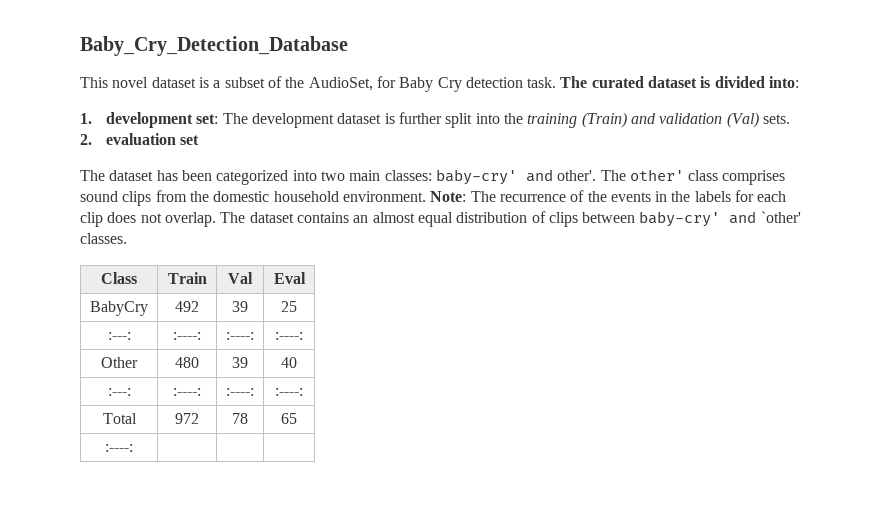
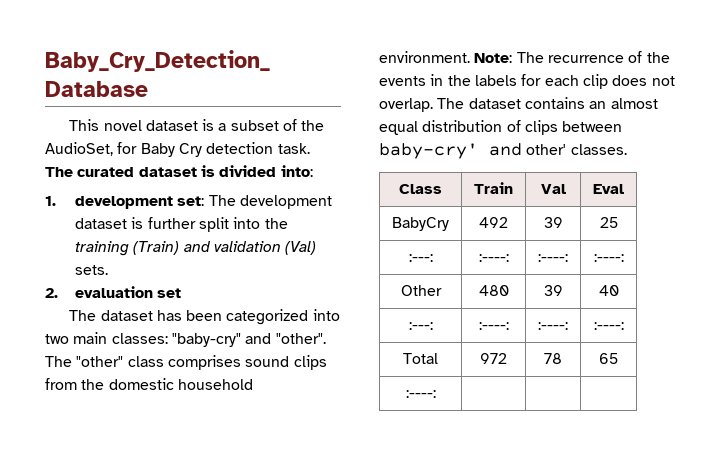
- The dataset has been categorized into two main classes: baby-cry' and other'. The other' class comprises sound clips from the domestic household environment.
+ The dataset has been categorized into two main classes: "baby-cry" and "other". The "other" class comprises sound clips from the domestic household environment.
- The dataset contains an almost equal distribution of clips between baby-cry' and `other' classes.
+ The dataset contains an almost equal distribution of clips between baby-cry' and other' classes.

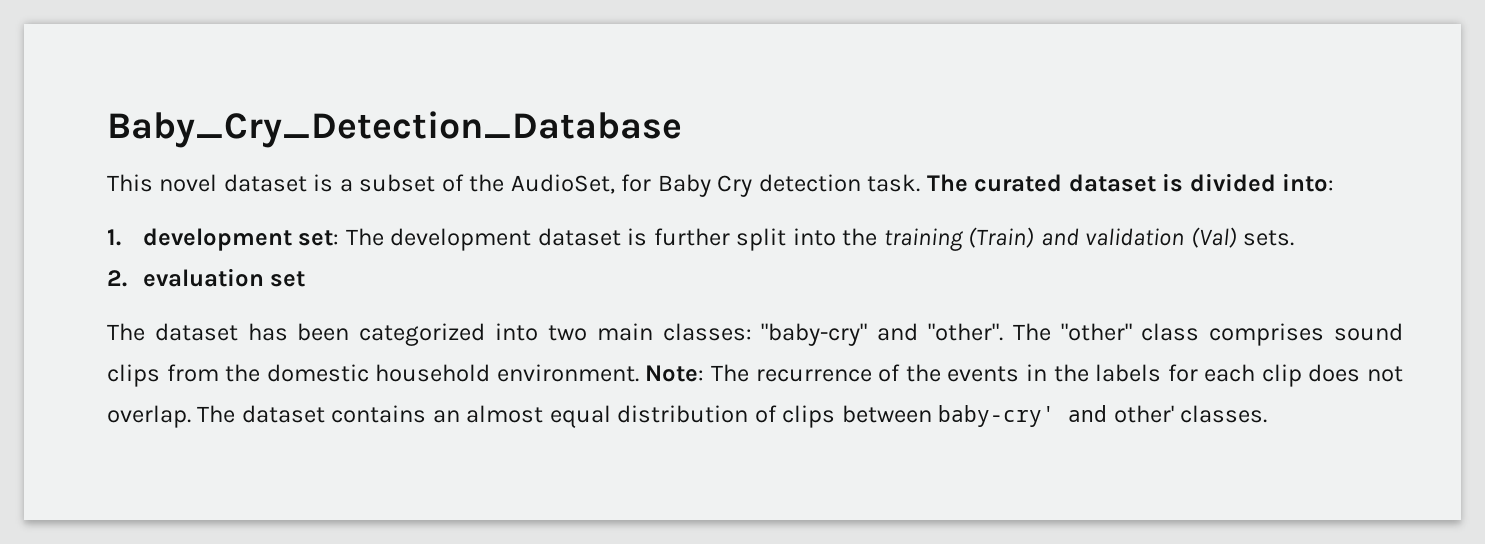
- Class | Train | Val | Eval
- BabyCry | 492 | 39 | 25
- :---: | :----: | :----: | :----:
- Other | 480 | 39 | 40
- :---: | :----: | :----: | :----:
- Total | 972 | 78 | 65
- :----: | | |

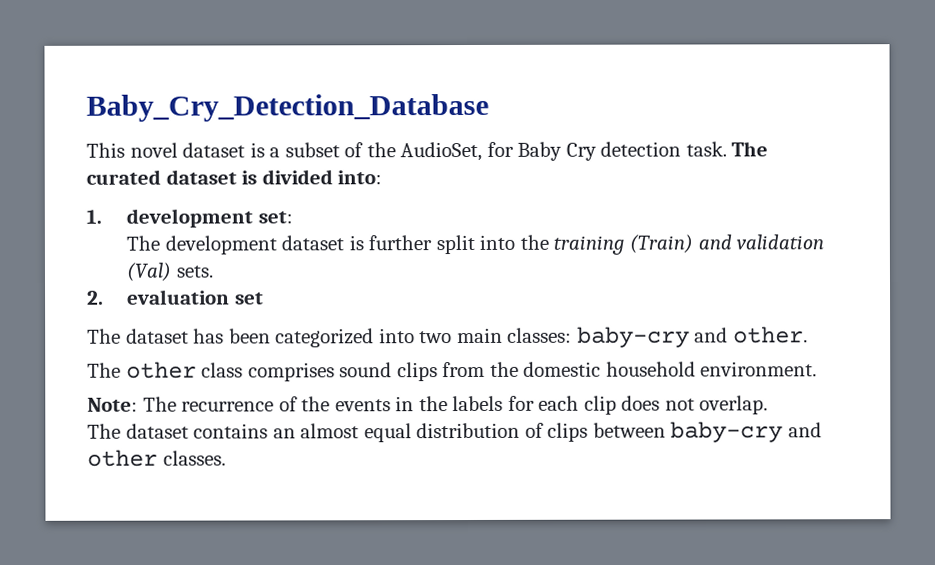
- 1. development set: The development dataset is further split into the training (Train) and validation (Val) sets.
+ 1. development set:
+ The development dataset is further split into the training (Train) and validation (Val) sets.
- The dataset has been categorized into two main classes: "baby-cry" and "other". The "other" class comprises sound clips from the domestic household environment. Note: The recurrence of the events in the labels for each clip does not overlap. The dataset contains an almost equal distribution of clips between baby-cry' and other' classes.
+ The dataset has been categorized into two main classes: baby-cry and other.
+ The other class comprises sound clips from the domestic household environment.
+ Note: The recurrence of the events in the labels for each clip does not overlap.
+ The dataset contains an almost equal distribution of clips between baby-cry and other classes.

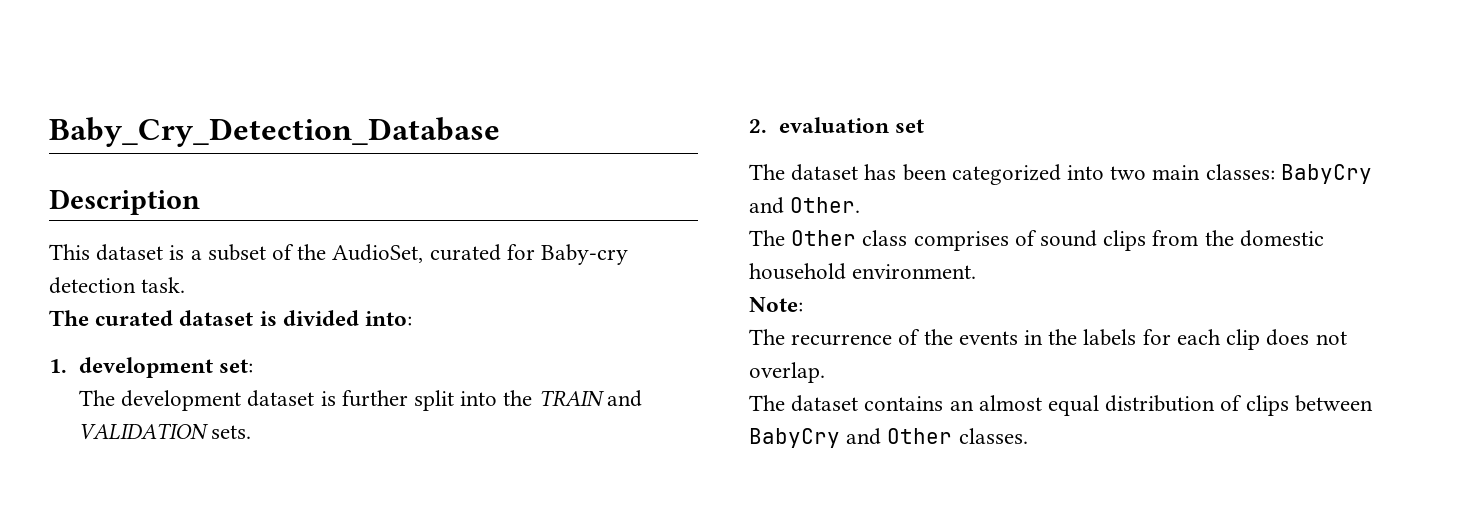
+ Description
- This novel dataset is a subset of the AudioSet, for Baby Cry detection task. The curated dataset is divided into:
+ This dataset is a subset of the AudioSet, curated for Baby-cry detection task.
+ The curated dataset is divided into:
- The development dataset is further split into the training (Train) and validation (Val) sets.
+ The development dataset is further split into the TRAIN and VALIDATION sets.
- The dataset has been categorized into two main classes: baby-cry and other.
- The other class comprises sound clips from the domestic household environment.
+ The dataset has been categorized into two main classes: BabyCry and Other.
+ The Other class comprises of sound clips from the domestic household environment.
- Note: The recurrence of the events in the labels for each clip does not overlap.
+ Note:
+ The recurrence of the events in the labels for each clip does not overlap.
- The dataset contains an almost equal distribution of clips between baby-cry and other classes.
+ The dataset contains an almost equal distribution of clips between BabyCry and Other classes.

